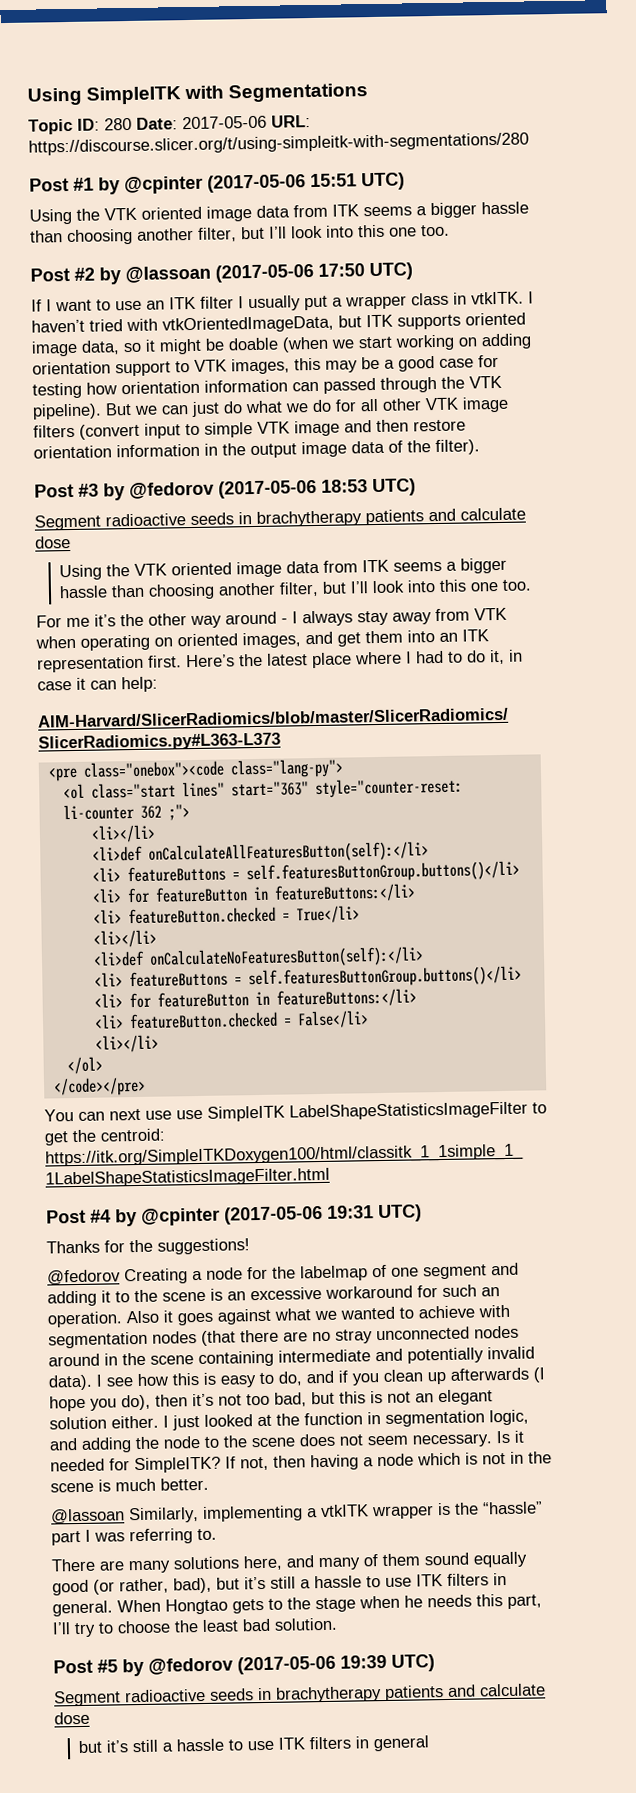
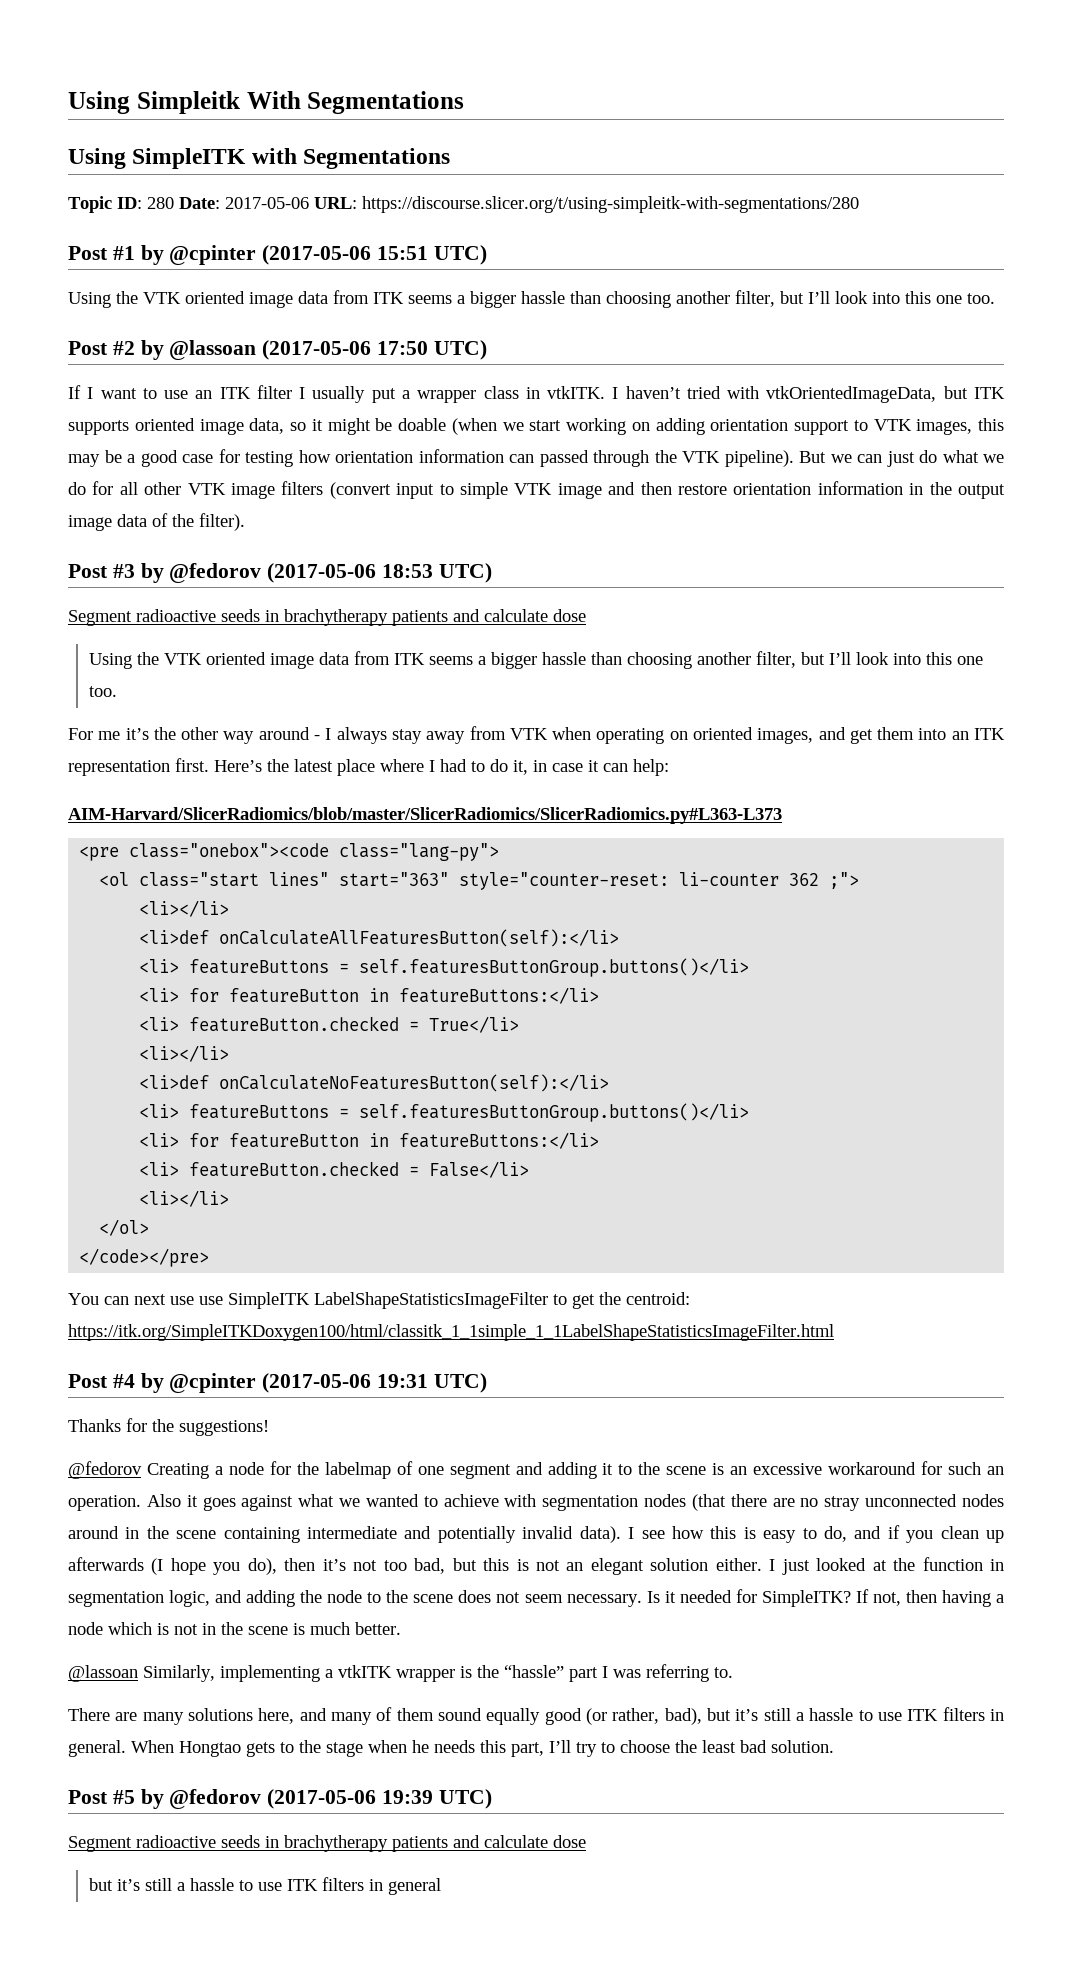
+ Using Simpleitk With Segmentations

